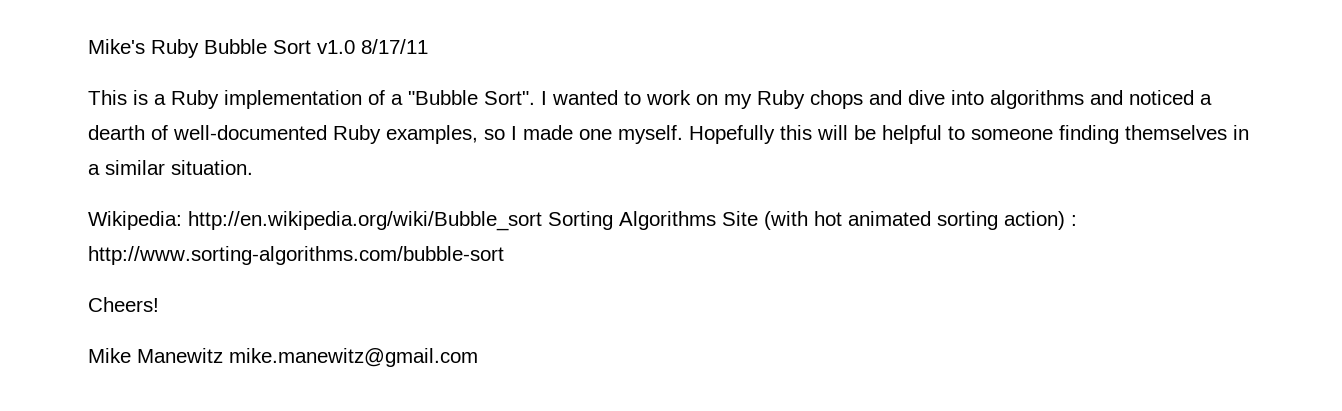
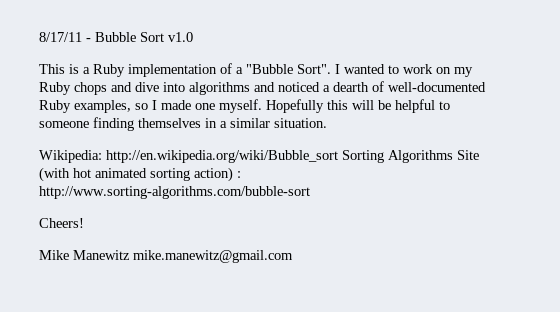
- Mike's Ruby Bubble Sort v1.0 8/17/11
+ 8/17/11 - Bubble Sort v1.0

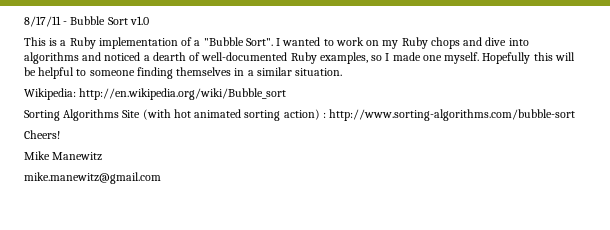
- Wikipedia: http://en.wikipedia.org/wiki/Bubble_sort Sorting Algorithms Site (with hot animated sorting action) : http://www.sorting-algorithms.com/bubble-sort
+ Wikipedia: http://en.wikipedia.org/wiki/Bubble_sort
+ Sorting Algorithms Site (with hot animated sorting action) : http://www.sorting-algorithms.com/bubble-sort
- Mike Manewitz mike.manewitz@gmail.com
+ Mike Manewitz
+ mike.manewitz@gmail.com

